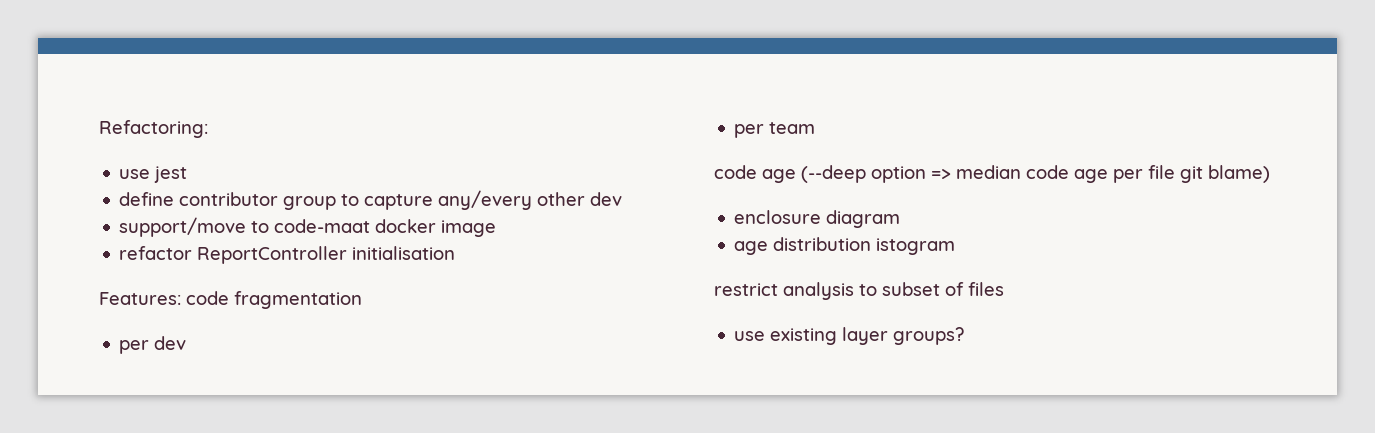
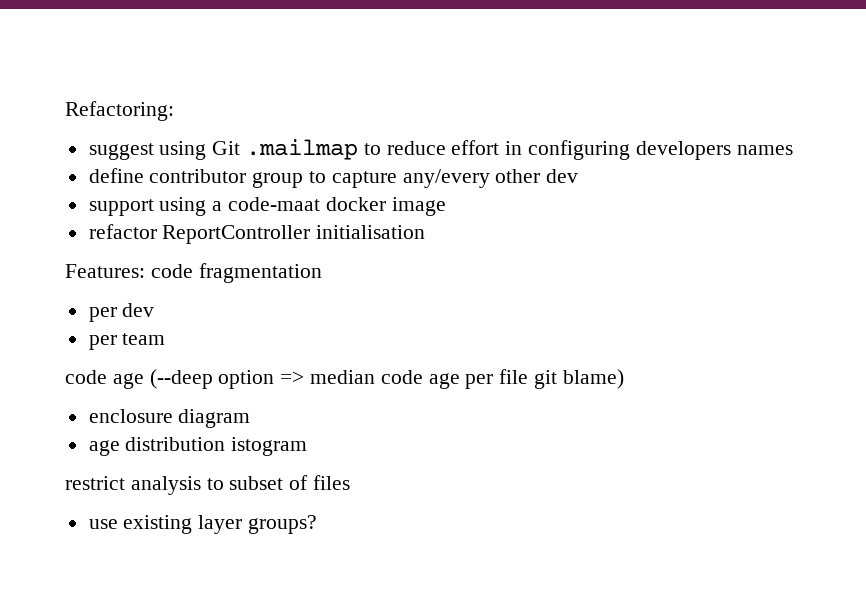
- use jest
+ suggest using Git .mailmap to reduce effort in configuring developers names
- support/move to code-maat docker image
+ support using a code-maat docker image

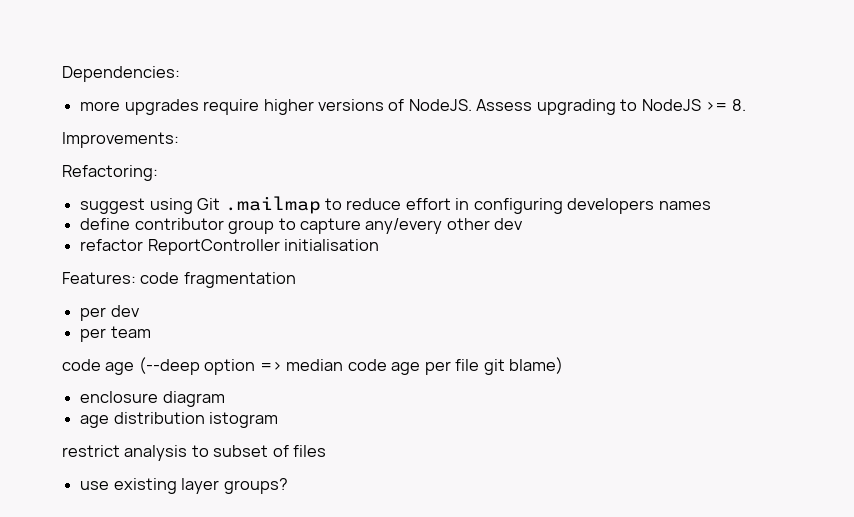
+ Dependencies:
+ more upgrades require higher versions of NodeJS. Assess upgrading to NodeJS >= 8.
+ Improvements:
- support using a code-maat docker image

